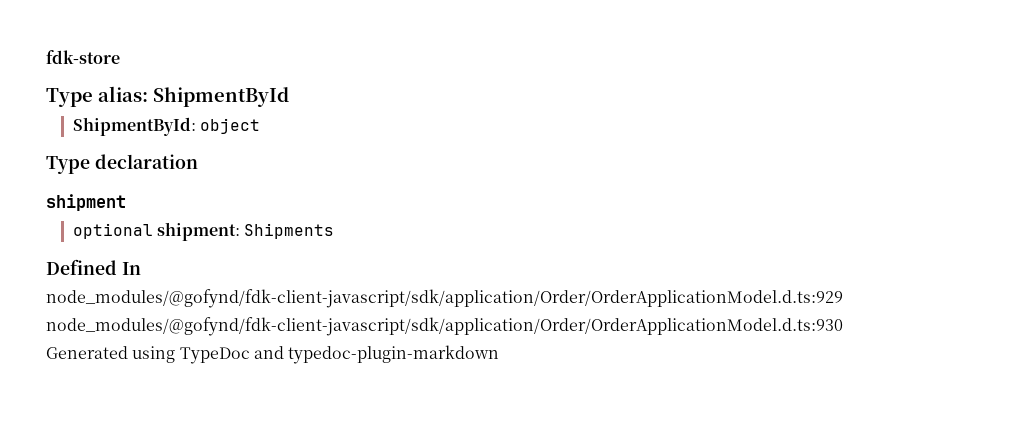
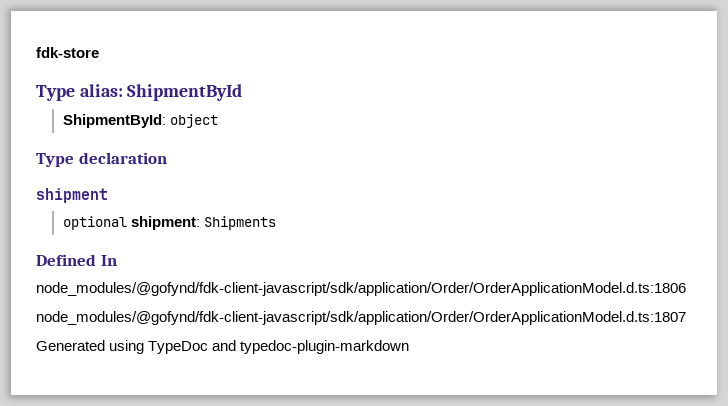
- node_modules/@gofynd/fdk-client-javascript/sdk/application/Order/OrderApplicationModel.d.ts:929
- node_modules/@gofynd/fdk-client-javascript/sdk/application/Order/OrderApplicationModel.d.ts:930
+ node_modules/@gofynd/fdk-client-javascript/sdk/application/Order/OrderApplicationModel.d.ts:1806
+ node_modules/@gofynd/fdk-client-javascript/sdk/application/Order/OrderApplicationModel.d.ts:1807

